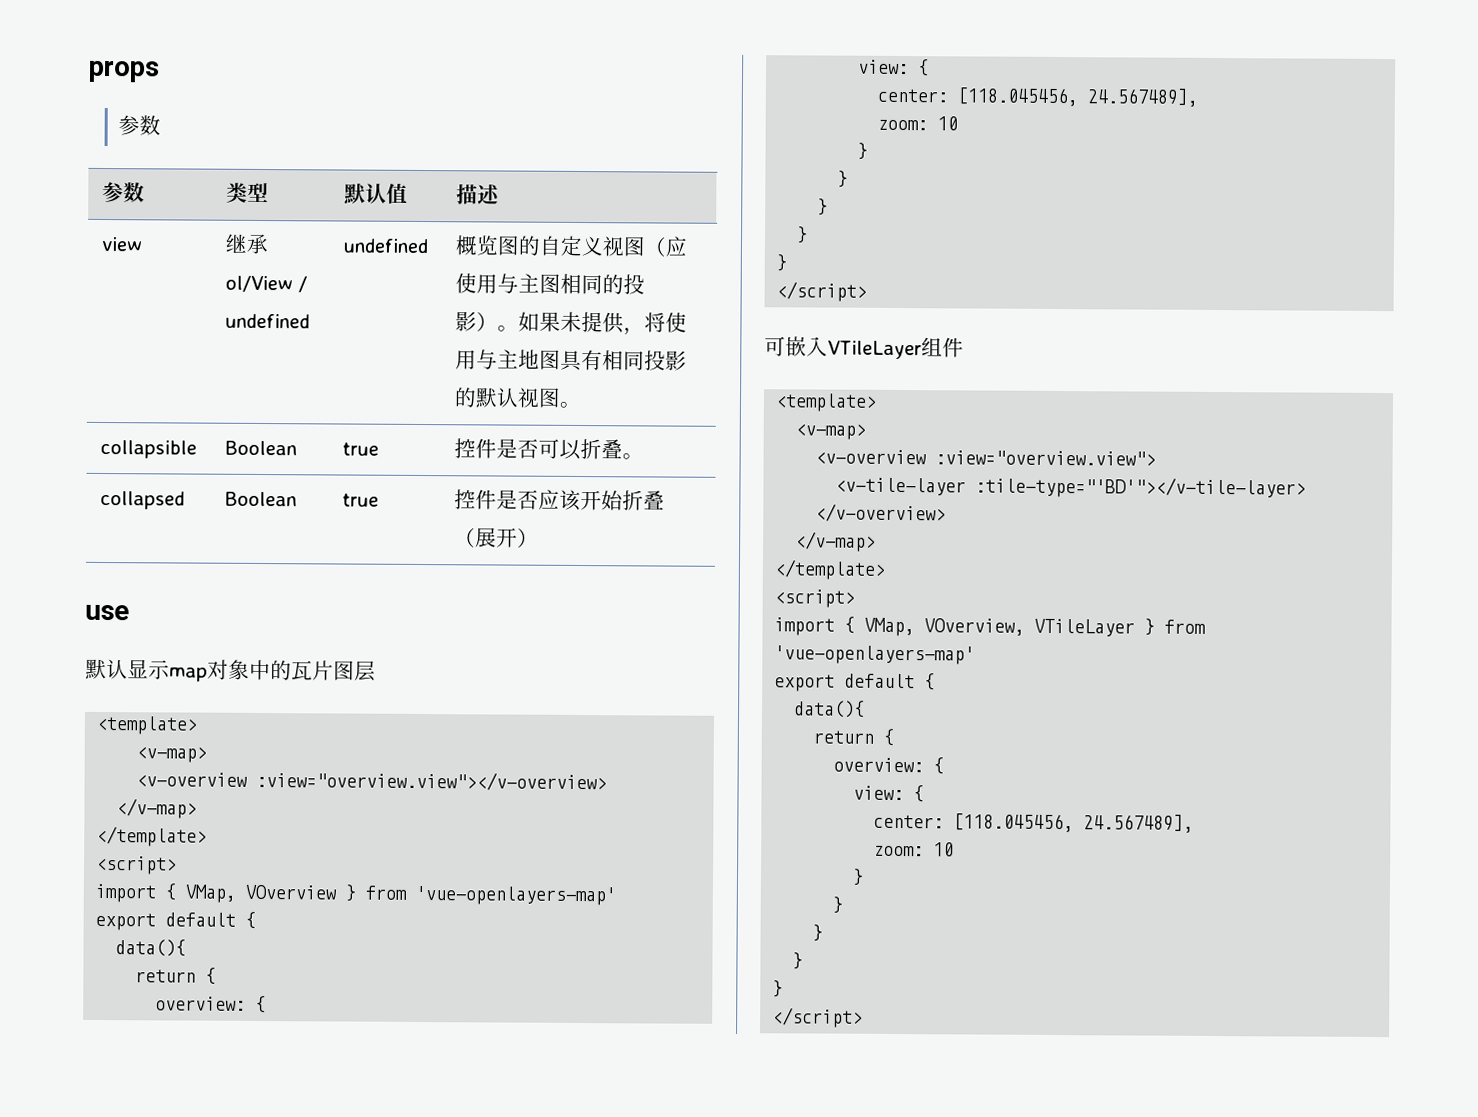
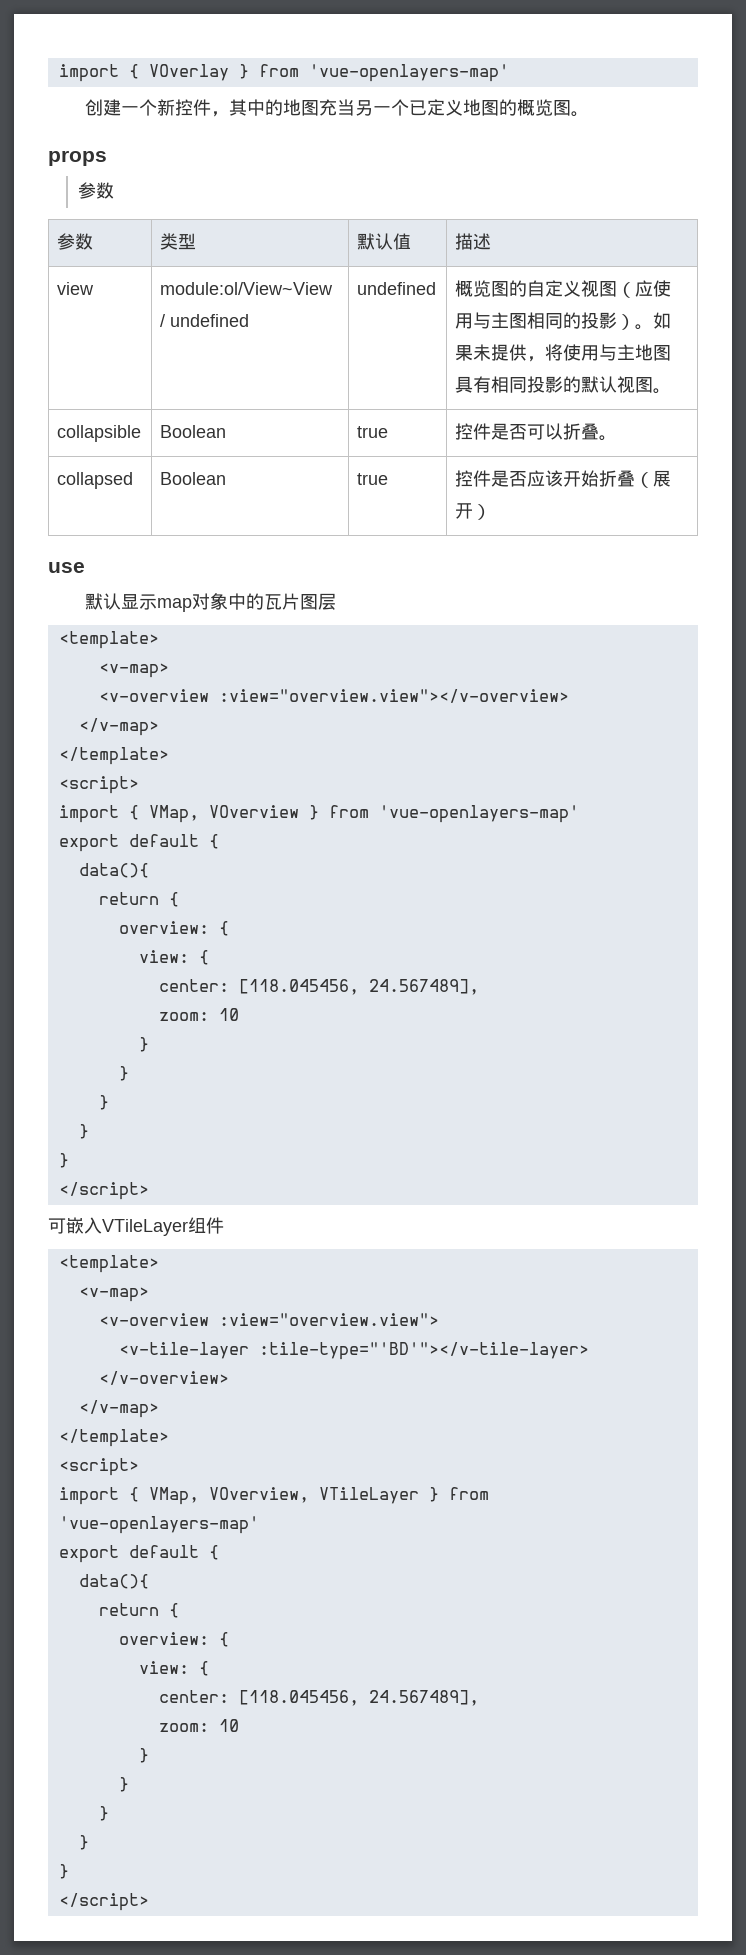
+ import { VOverlay } from 'vue-openlayers-map'
+ 创建一个新控件，其中的地图充当另一个已定义地图的概览图。
- view | 继承ol/View / undefined | undefined | 概览图的自定义视图（应使用与主图相同的投影）。如果未提供，将使用与主地图具有相同投影的默认视图。
+ view | module:ol/View~View / undefined | undefined | 概览图的自定义视图（应使用与主图相同的投影）。如果未提供，将使用与主地图具有相同投影的默认视图。

